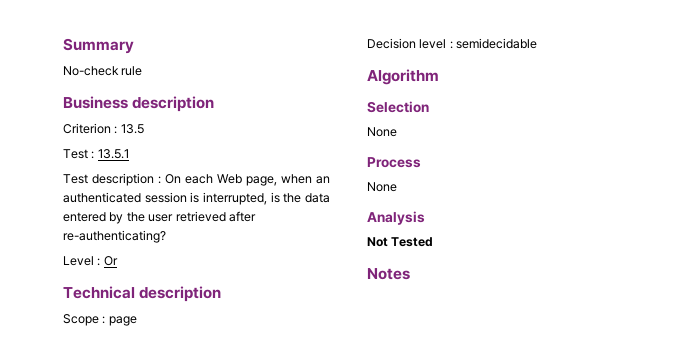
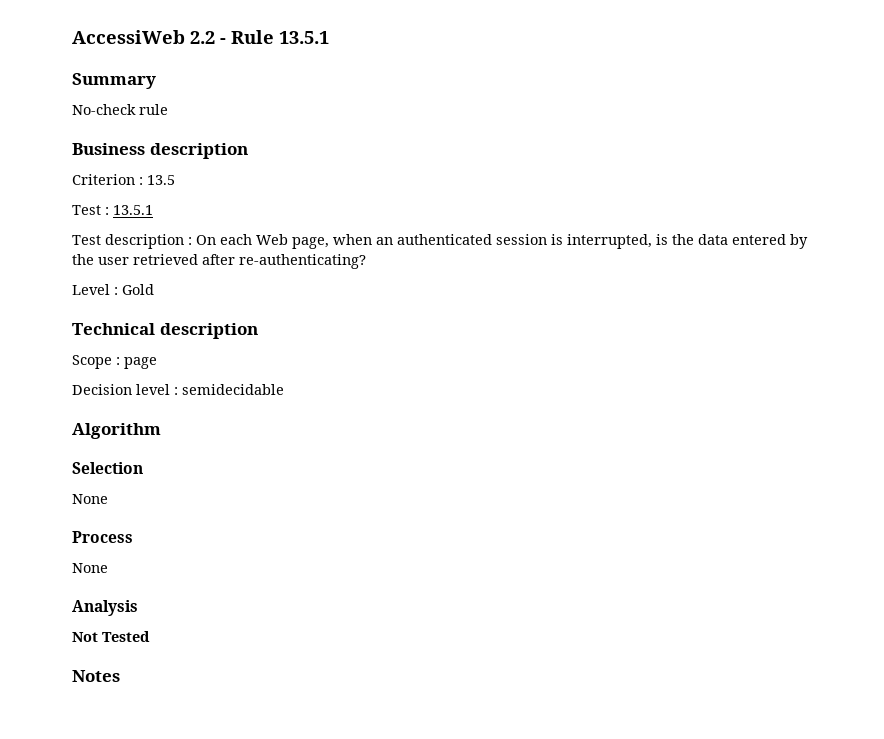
+ AccessiWeb 2.2 - Rule 13.5.1
- Level : Or
+ Level : Gold

